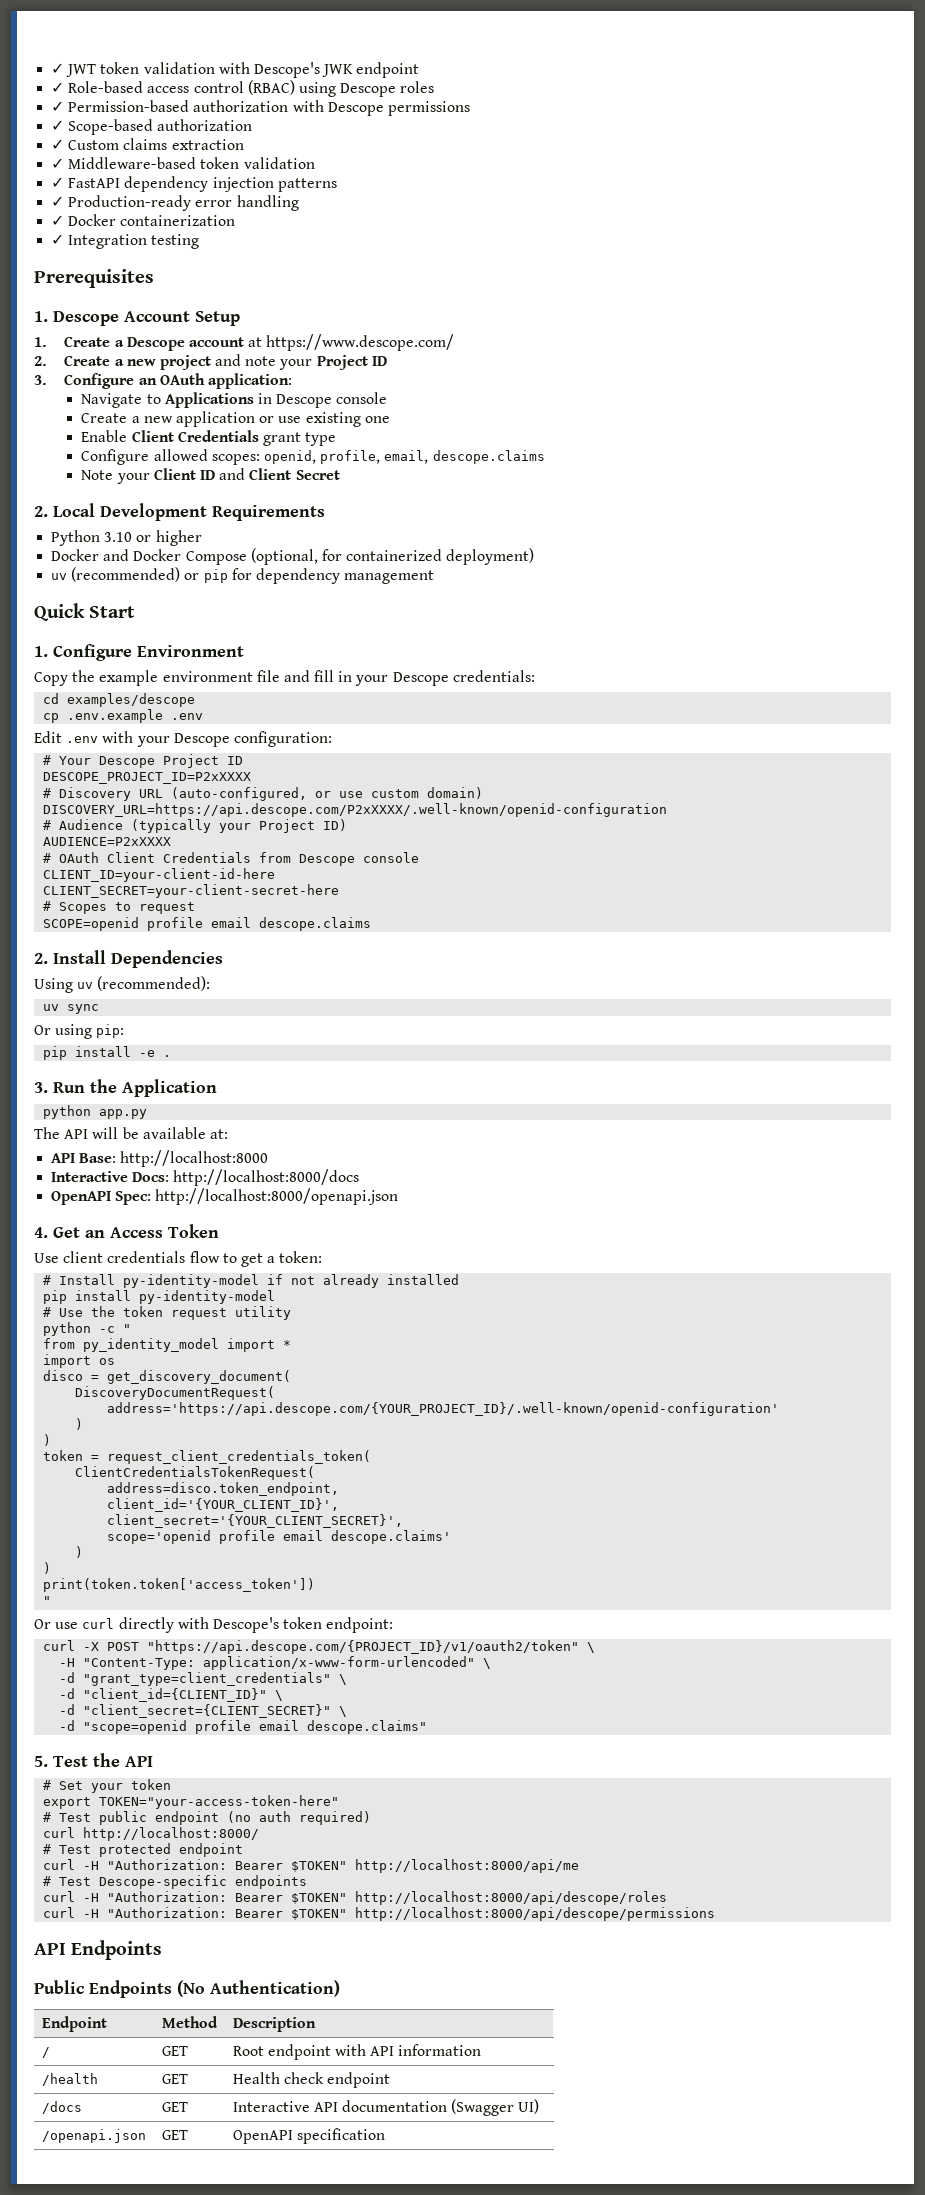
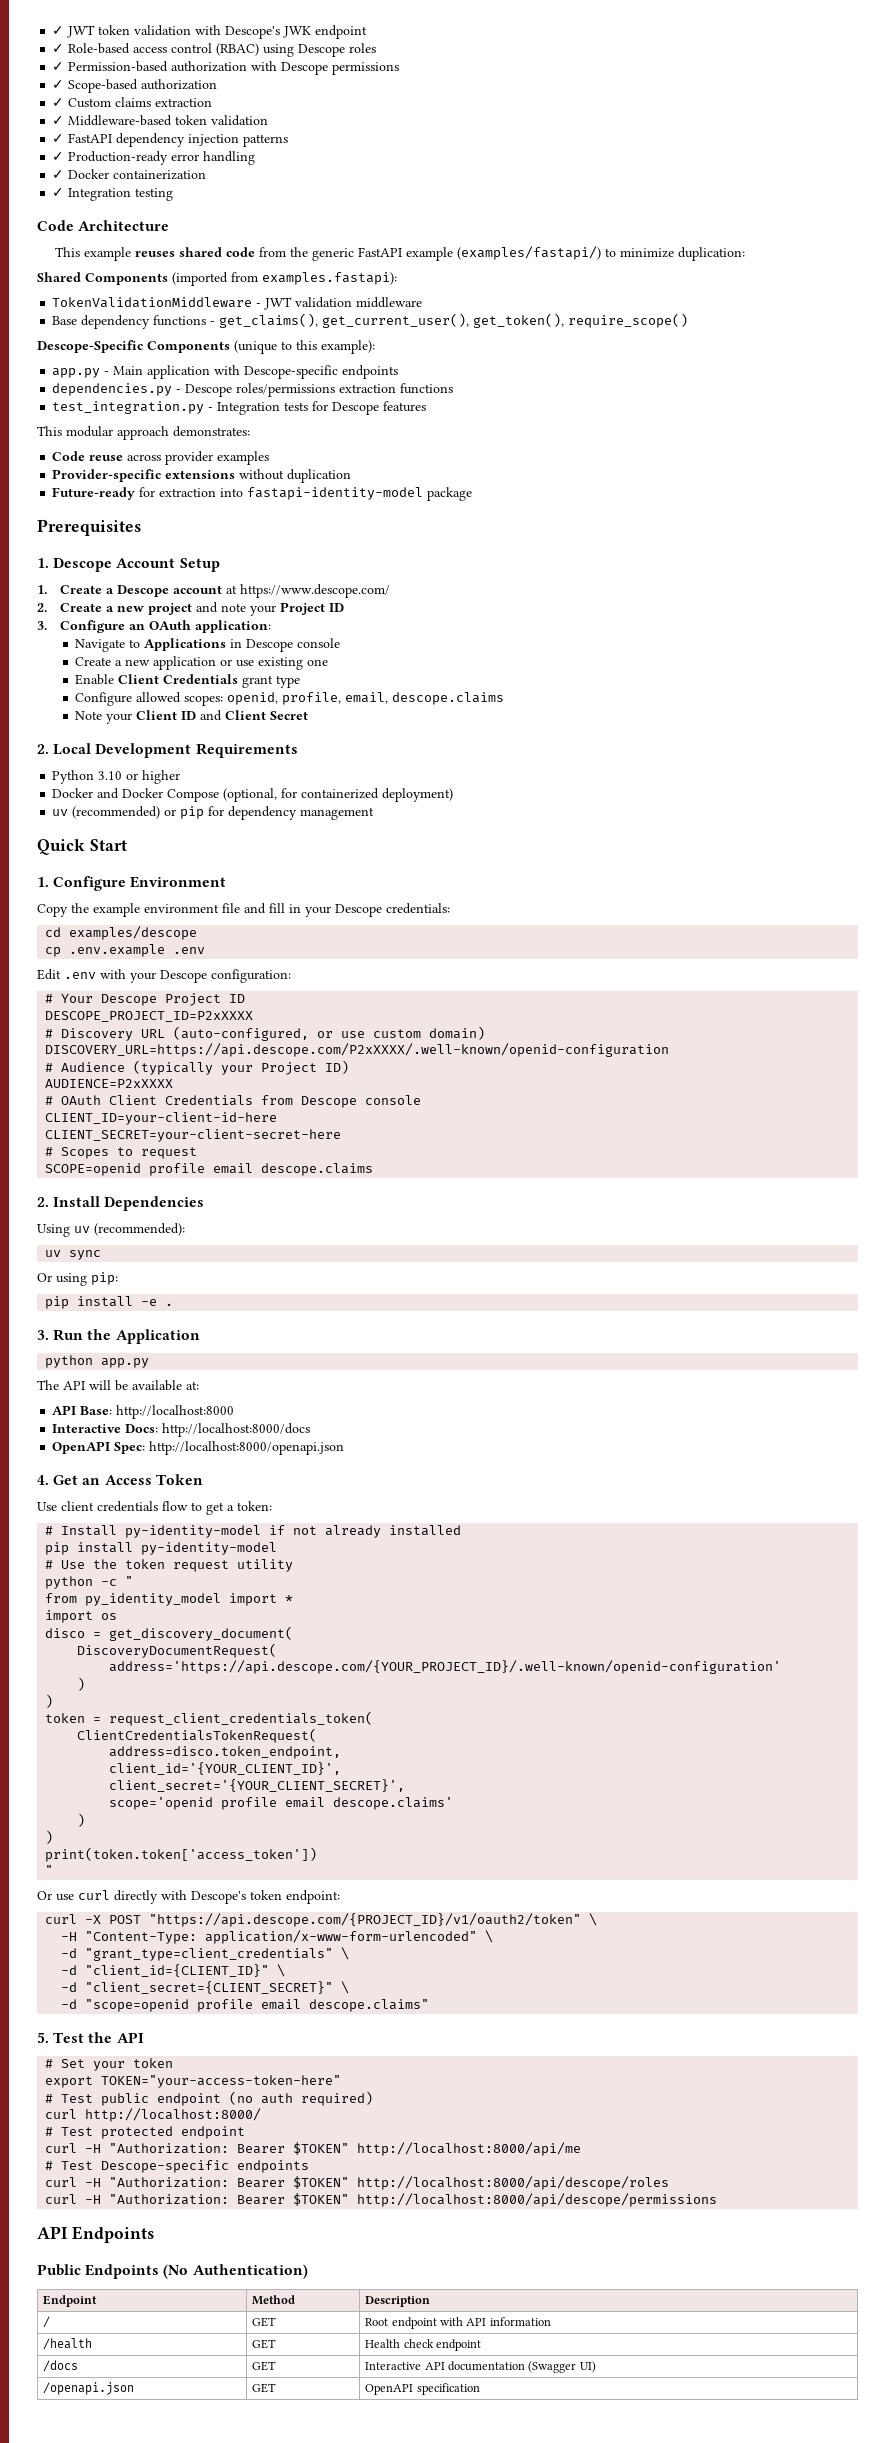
+ Code Architecture
+ This example reuses shared code from the generic FastAPI example (examples/fastapi/) to minimize duplication:
+ Shared Components (imported from examples.fastapi):
+ TokenValidationMiddleware - JWT validation middleware
+ Base dependency functions - get_claims(), get_current_user(), get_token(), require_scope()
+ Descope-Specific Components (unique to this example):
+ app.py - Main application with Descope-specific endpoints
+ dependencies.py - Descope roles/permissions extraction functions
+ test_integration.py - Integration tests for Descope features
+ This modular approach demonstrates:
+ Code reuse across provider examples
+ Provider-specific extensions without duplication
+ Future-ready for extraction into fastapi-identity-model package

